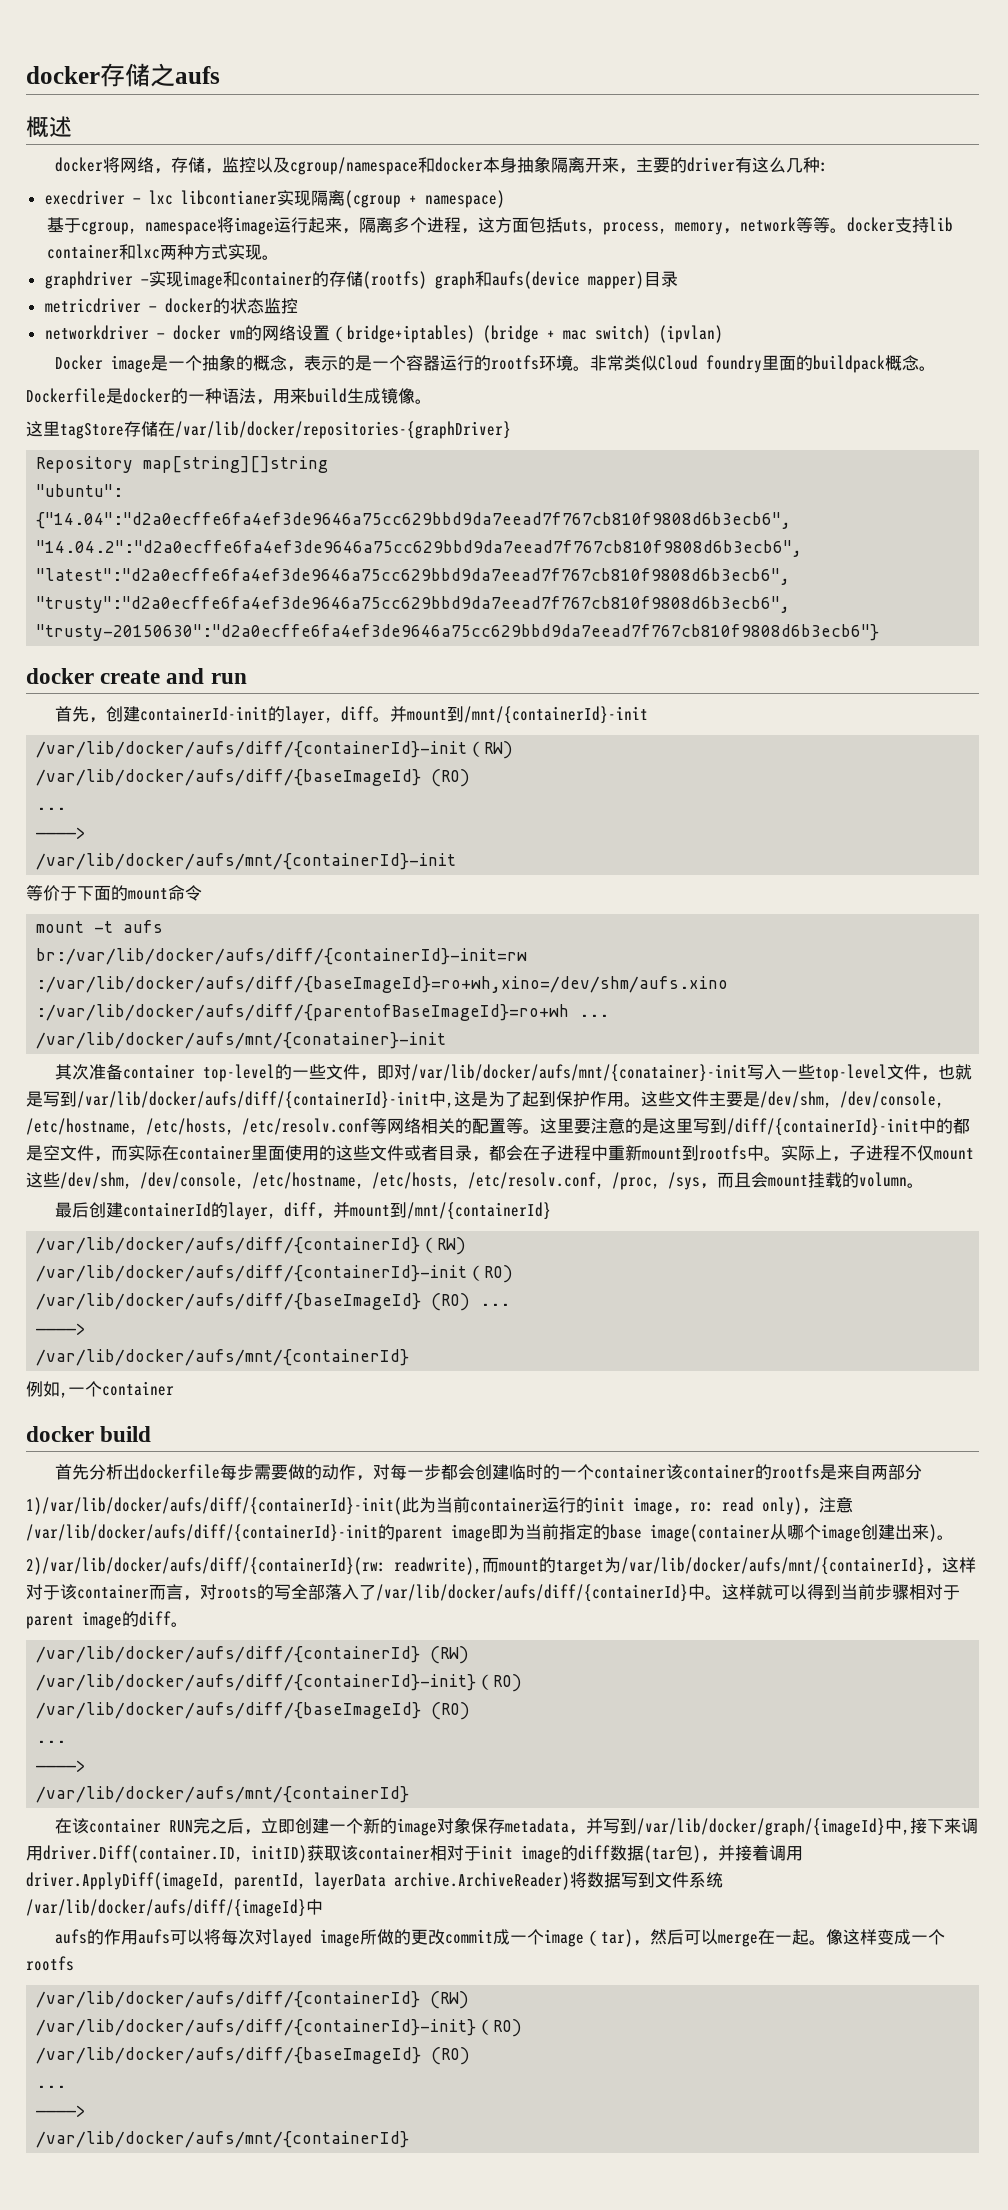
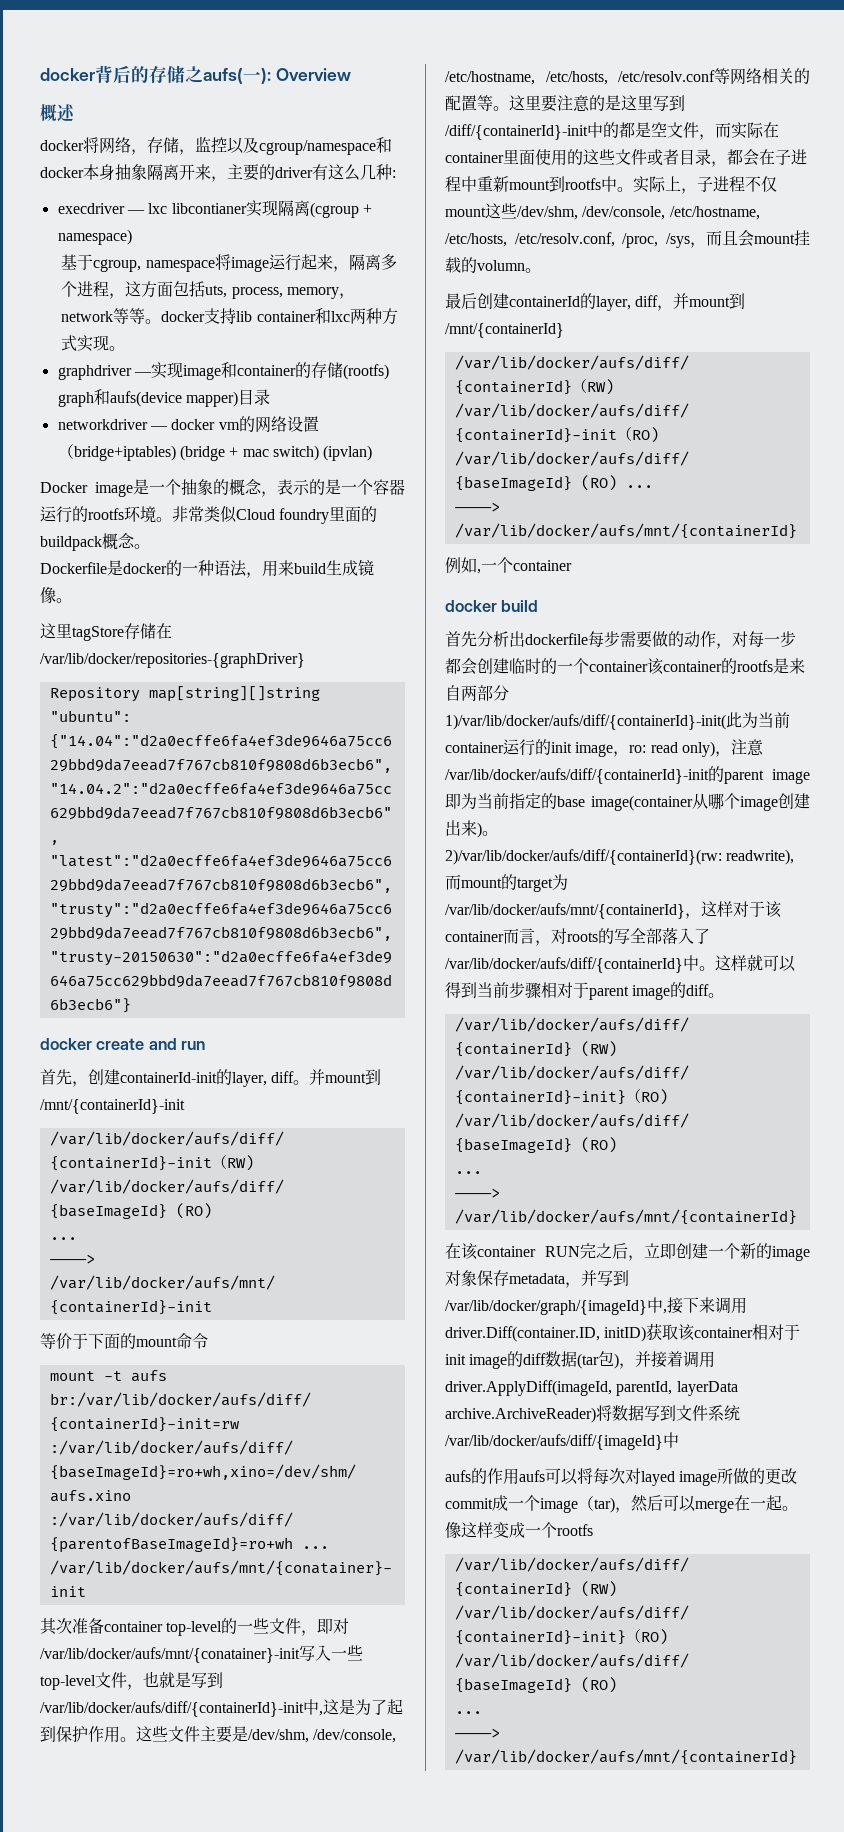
- docker存储之aufs
+ docker背后的存储之aufs(一): Overview
- metricdriver — docker的状态监控

